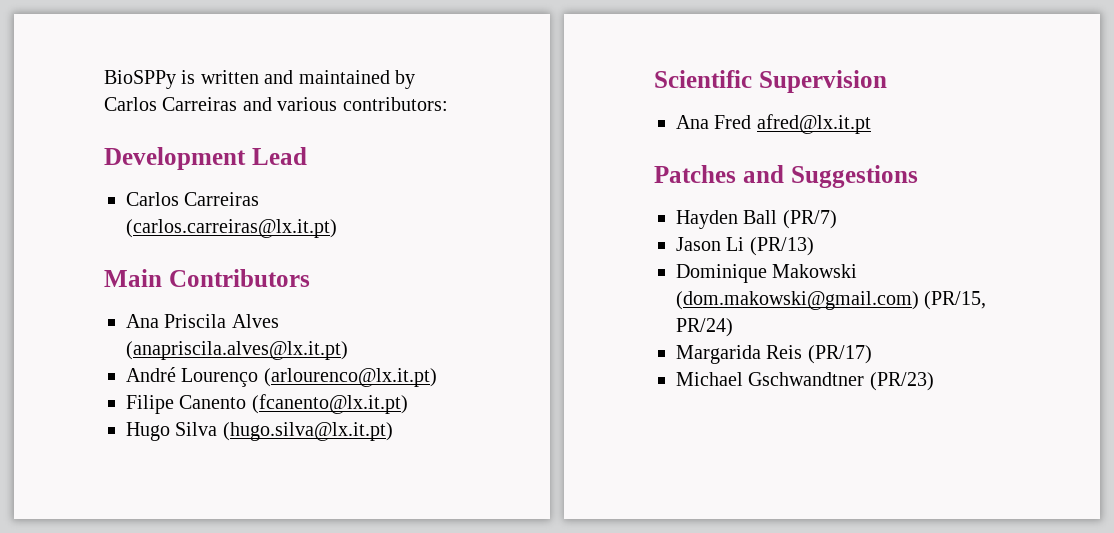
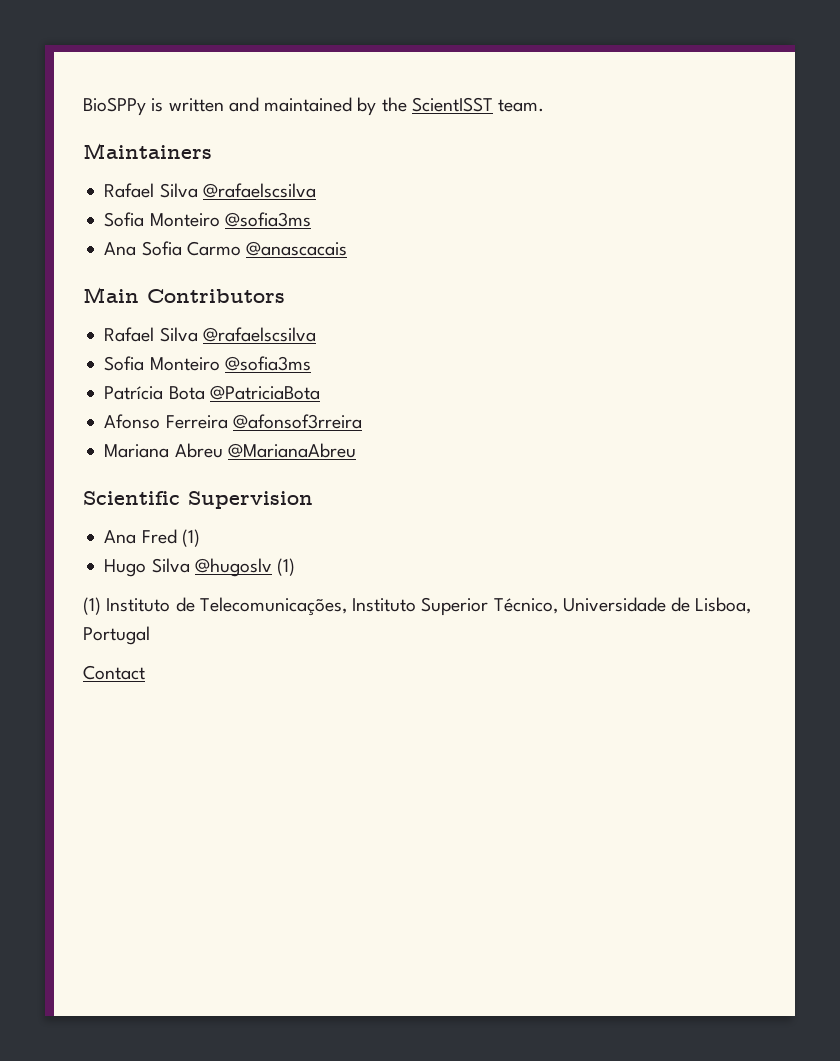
- BioSPPy is written and maintained by Carlos Carreiras and various contributors:
- Development Lead
- Carlos Carreiras (carlos.carreiras@lx.it.pt)
+ BioSPPy is written and maintained by the ScientISST team.
+ Maintainers
+ Rafael Silva @rafaelscsilva
+ Sofia Monteiro @sofia3ms
+ Ana Sofia Carmo @anascacais
  Main Contributors
- Ana Priscila Alves (anapriscila.alves@lx.it.pt)
- André Lourenço (arlourenco@lx.it.pt)
- Filipe Canento (fcanento@lx.it.pt)
- Hugo Silva (hugo.silva@lx.it.pt)
+ Rafael Silva @rafaelscsilva
+ Sofia Monteiro @sofia3ms
+ Patrícia Bota @PatriciaBota
+ Afonso Ferreira @afonsof3rreira
+ Mariana Abreu @MarianaAbreu
  Scientific Supervision
- Ana Fred afred@lx.it.pt
- Patches and Suggestions
- Hayden Ball (PR/7)
- Jason Li (PR/13)
- Dominique Makowski (dom.makowski@gmail.com) (PR/15, PR/24)
- Margarida Reis (PR/17)
- Michael Gschwandtner (PR/23)
+ Ana Fred (1)
+ Hugo Silva @hugoslv (1)
+ (1) Instituto de Telecomunicações, Instituto Superior Técnico, Universidade de Lisboa, Portugal
+ Contact

